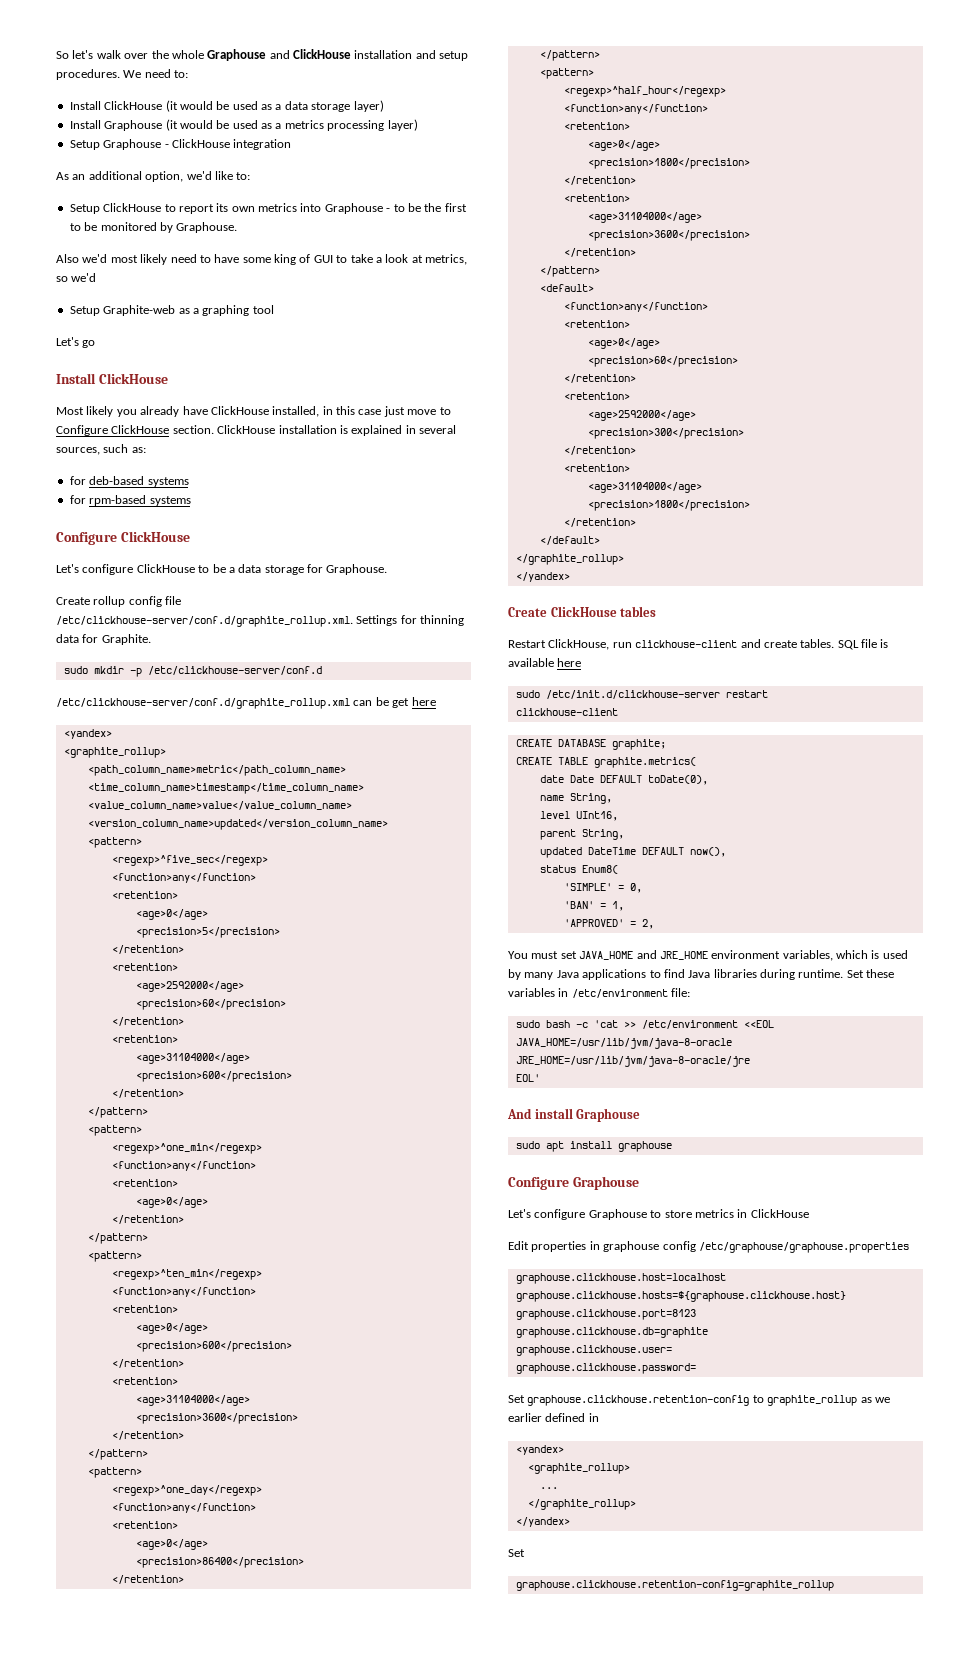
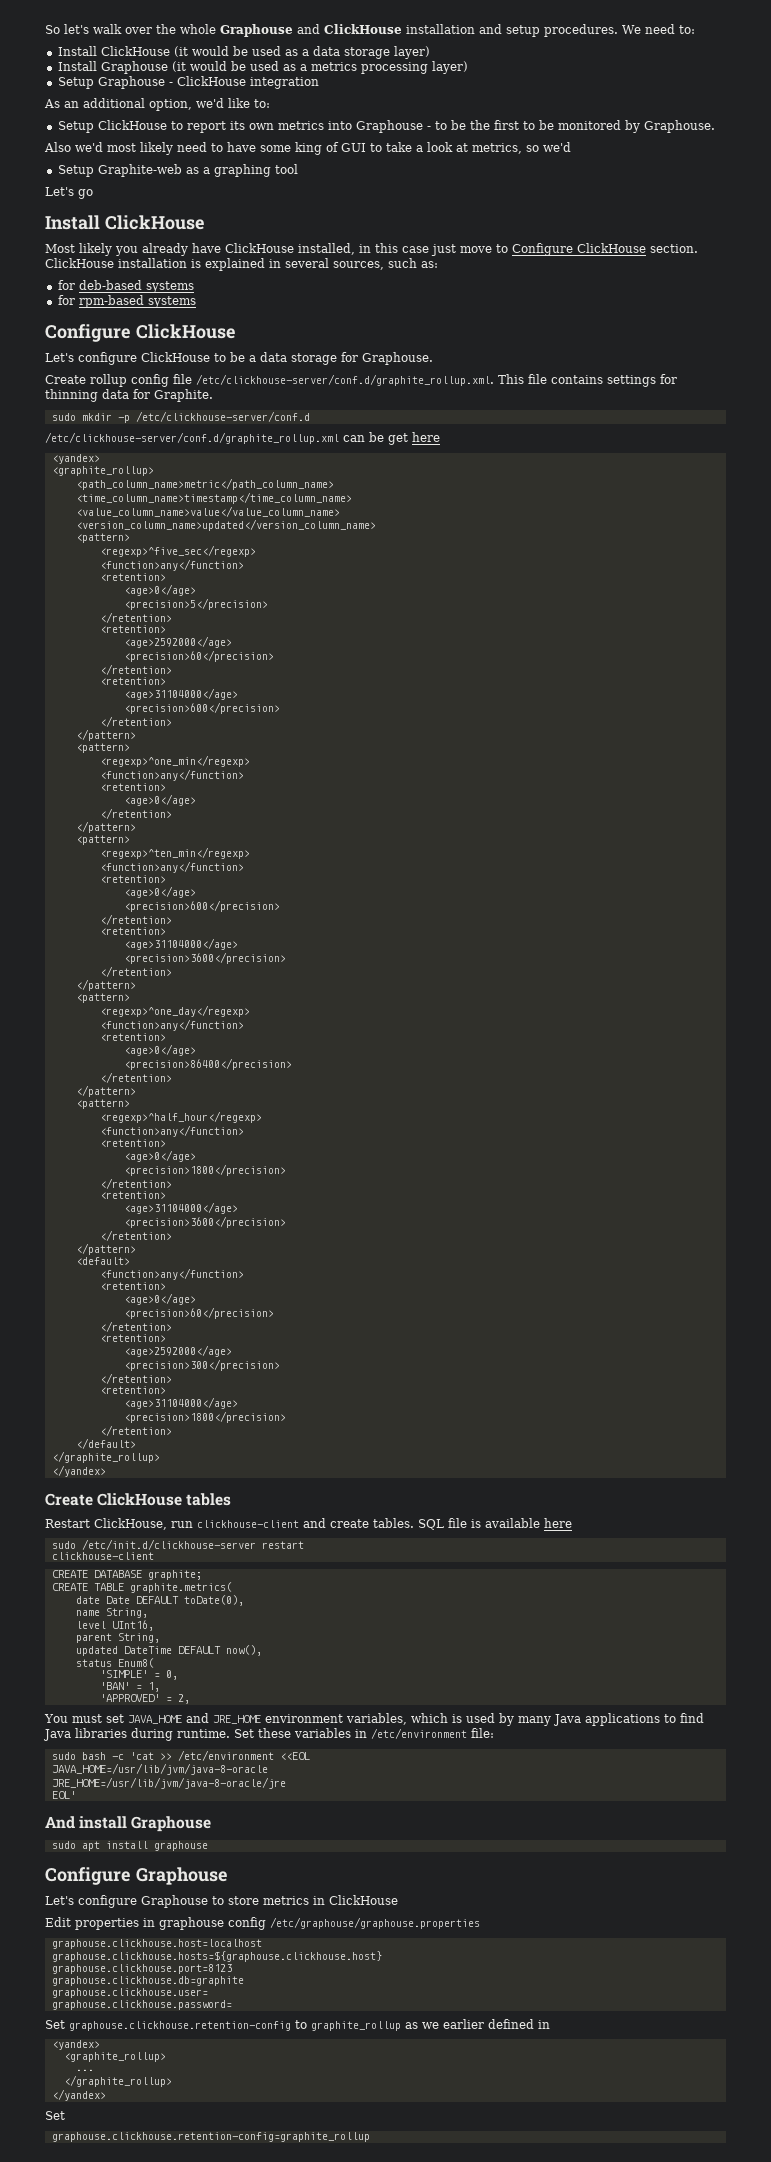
- Create rollup config file /etc/clickhouse-server/conf.d/graphite_rollup.xml. Settings for thinning data for Graphite.
+ Create rollup config file /etc/clickhouse-server/conf.d/graphite_rollup.xml. This file contains settings for thinning data for Graphite.

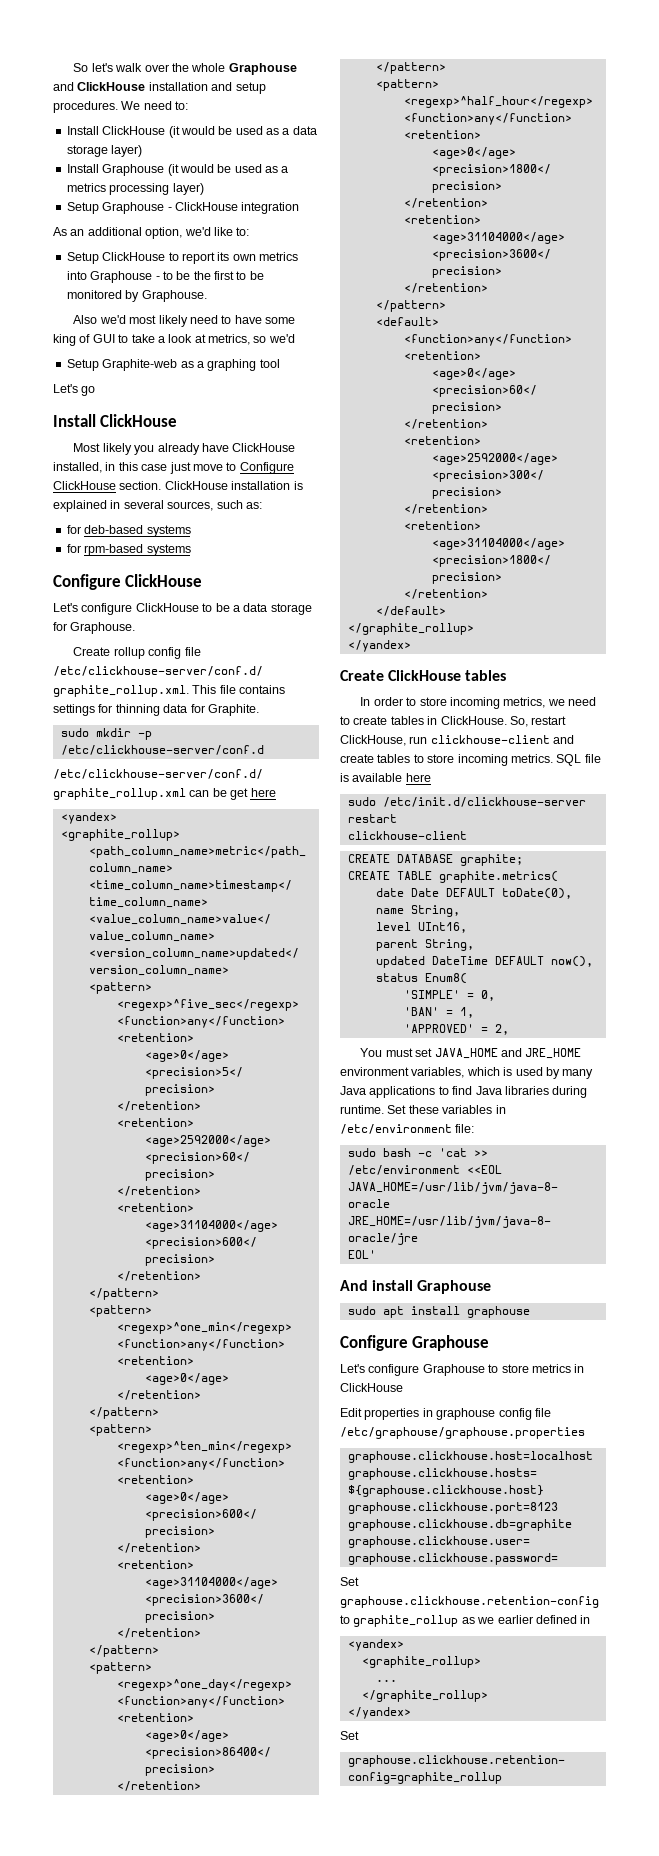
- Restart ClickHouse, run clickhouse-client and create tables.
+ In order to store incoming metrics, we need to create tables in ClickHouse. So, restart ClickHouse, run clickhouse-client and create tables to store incoming metrics.
- Edit properties in graphouse config /etc/graphouse/graphouse.properties
+ Edit properties in graphouse config file /etc/graphouse/graphouse.properties

